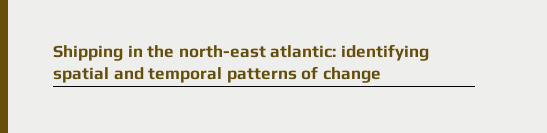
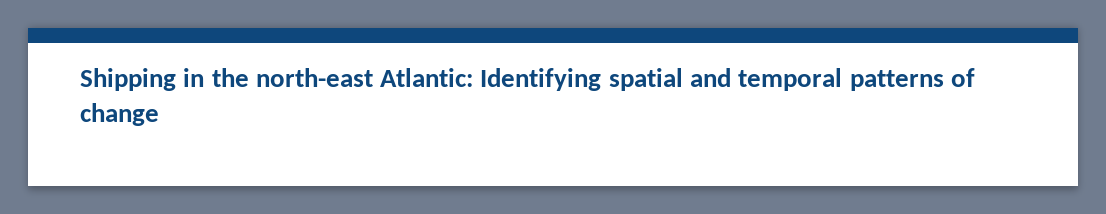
- Shipping in the north-east atlantic: identifying spatial and temporal patterns of change
+ Shipping in the north-east Atlantic: Identifying spatial and temporal patterns of change

